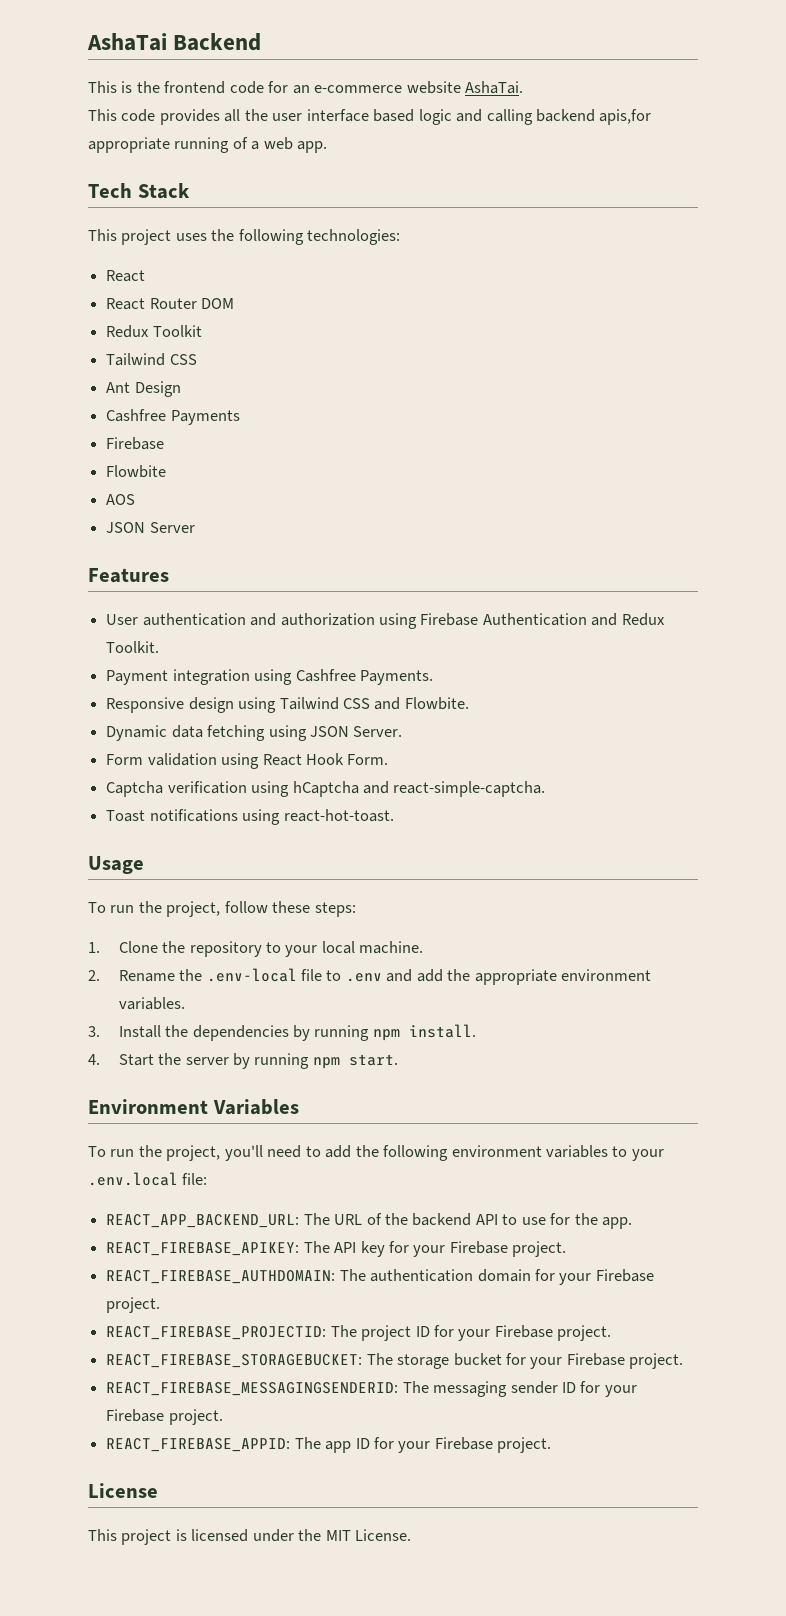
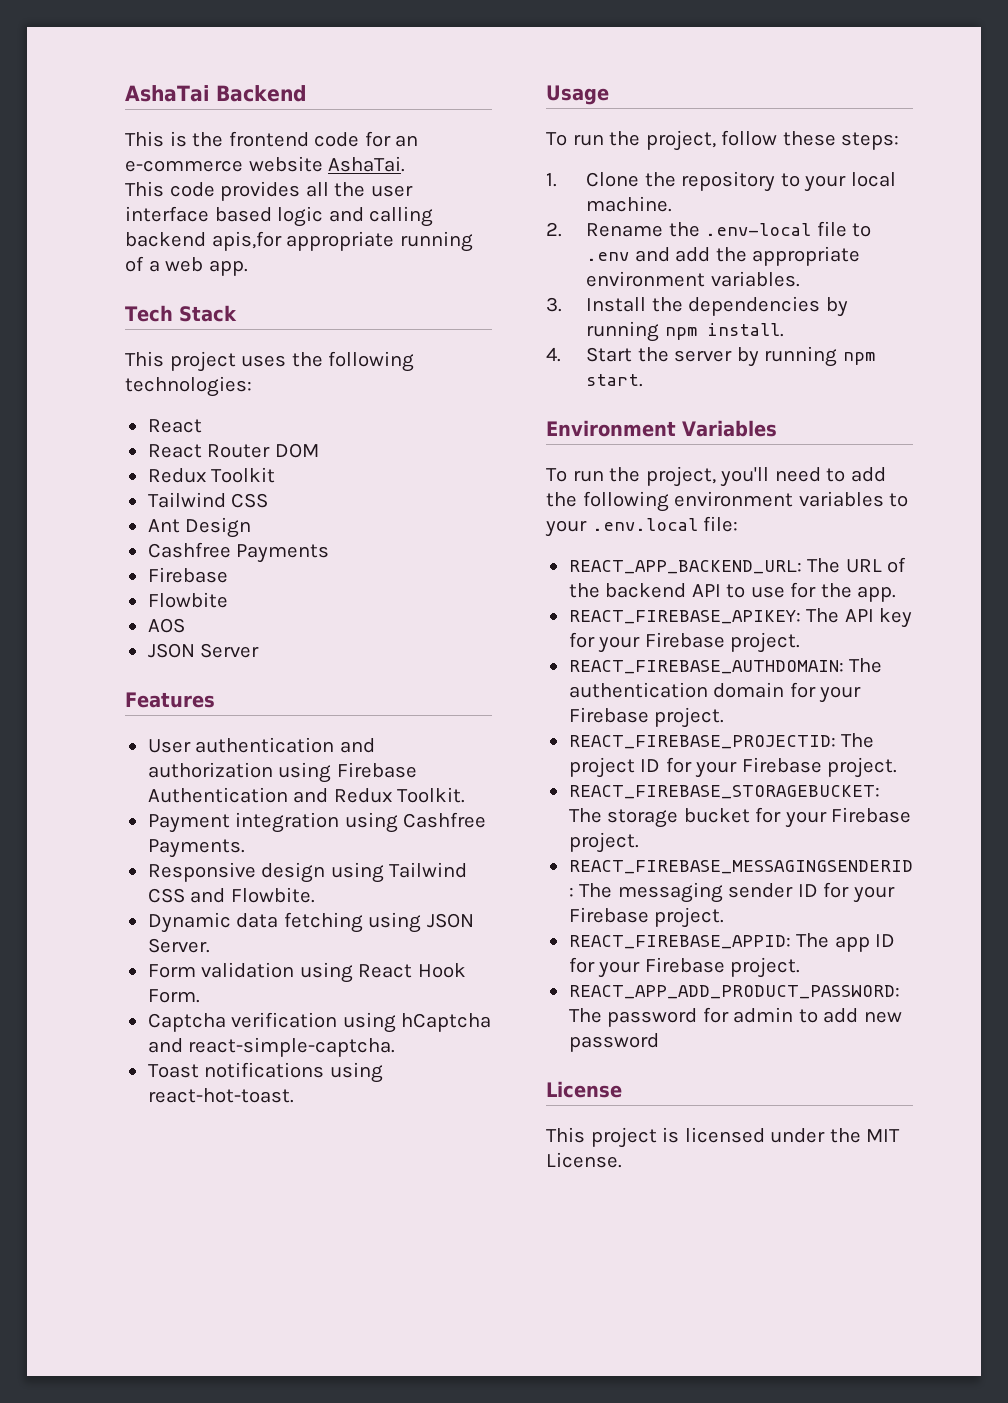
+ REACT_APP_ADD_PRODUCT_PASSWORD: The password for admin to add new password

